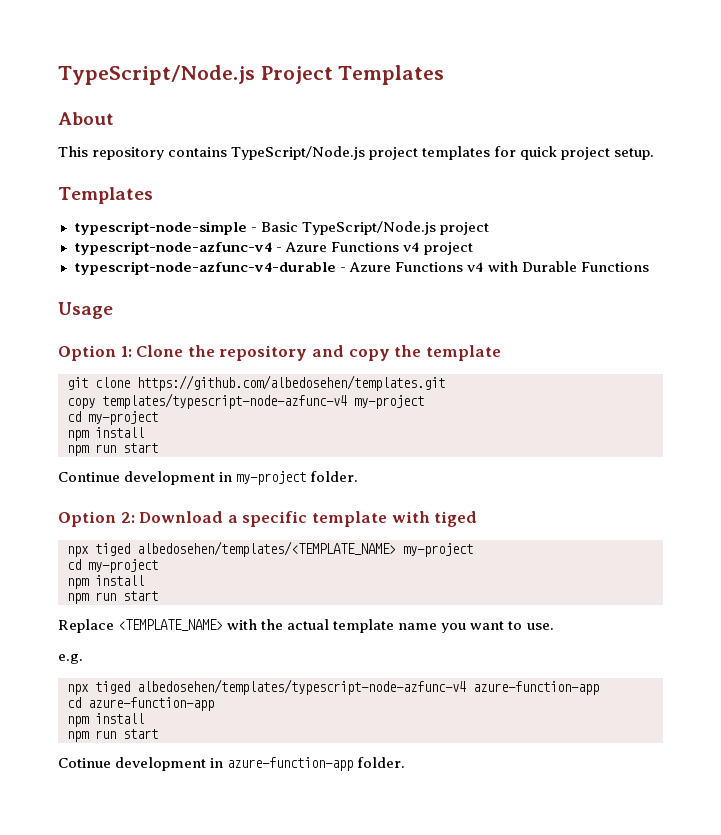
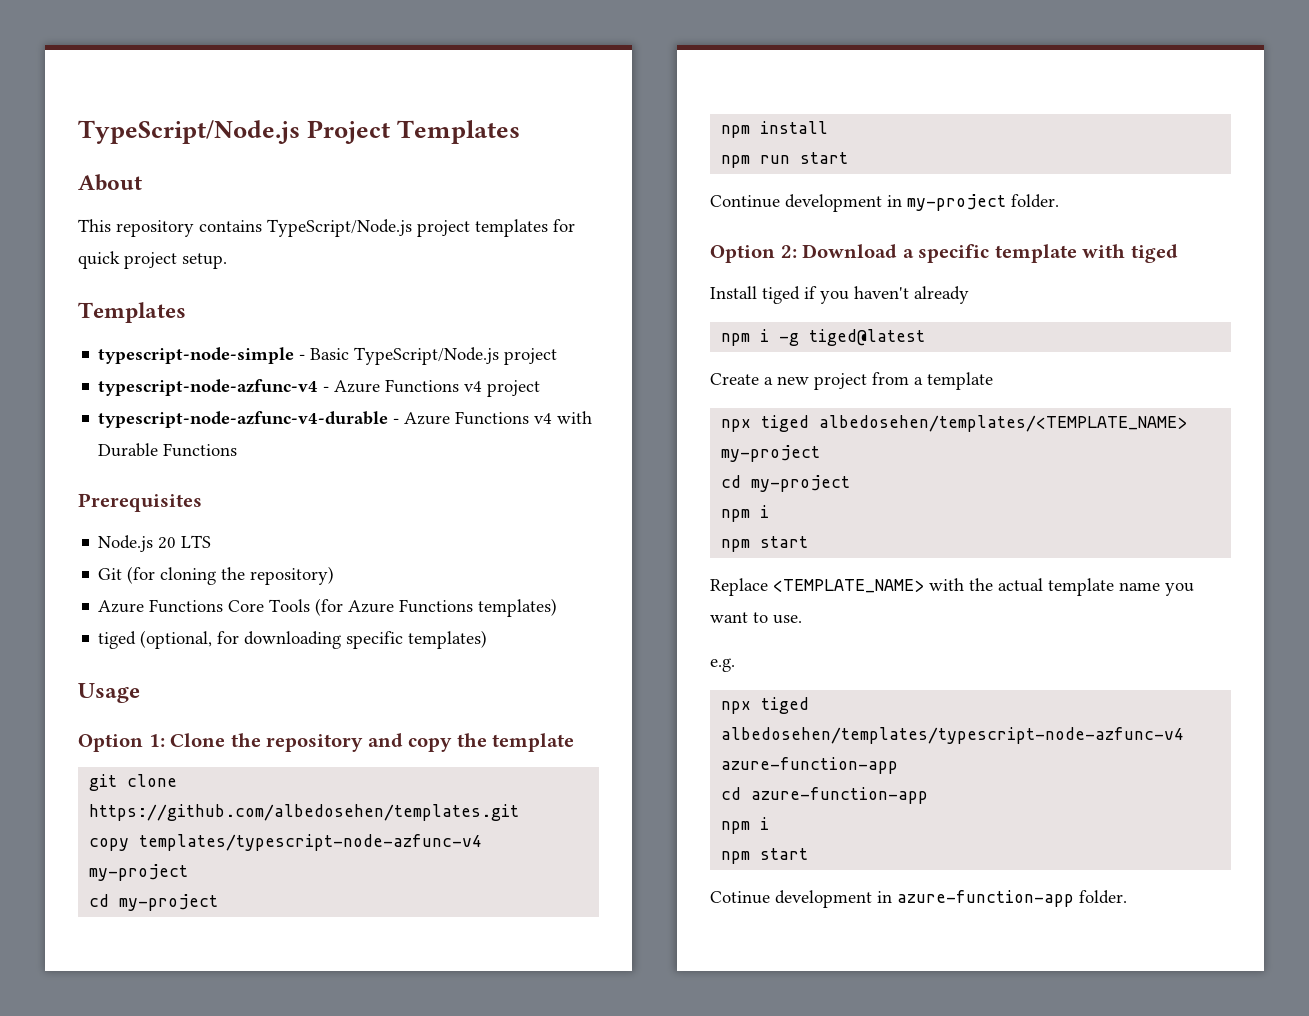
+ Prerequisites
+ Node.js 20 LTS
+ Git (for cloning the repository)
+ Azure Functions Core Tools (for Azure Functions templates)
+ tiged (optional, for downloading specific templates)
+ Install tiged if you haven't already
+ npm i -g tiged@latest
+ Create a new project from a template
  npx tiged albedosehen/templates/<TEMPLATE_NAME> my-project
  cd my-project
- npm install
- npm run start
+ npm i
+ npm start
  cd azure-function-app
- npm install
- npm run start
+ npm i
+ npm start

